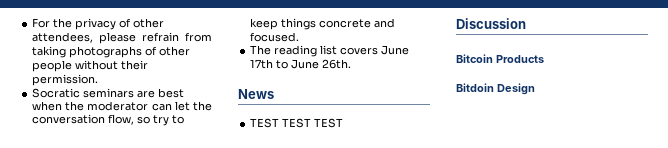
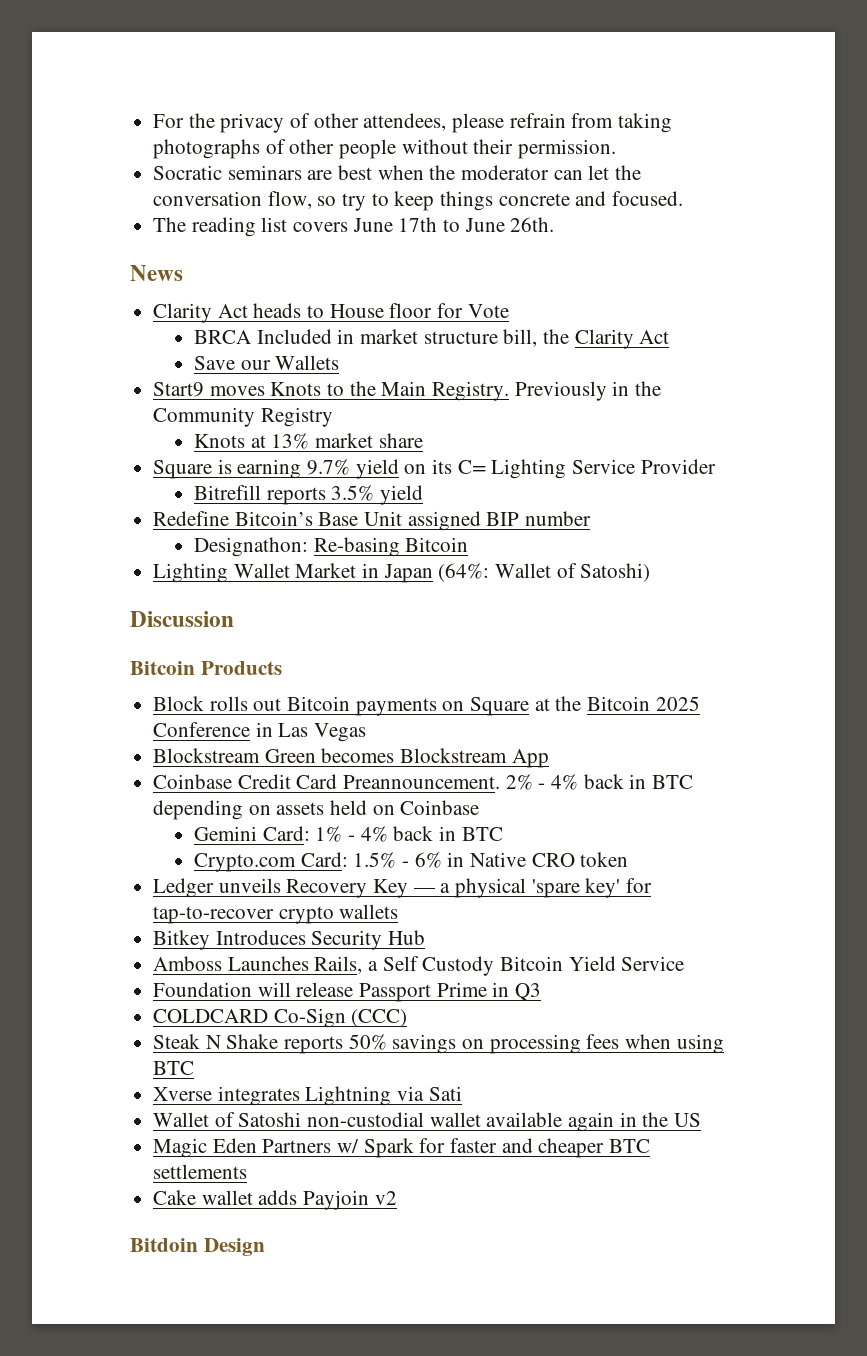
- TEST TEST TEST
+ Clarity Act heads to House floor for Vote
+ BRCA Included in market structure bill, the Clarity Act
+ Save our Wallets
+ Start9 moves Knots to the Main Registry. Previously in the Community Registry
+ Knots at 13% market share
+ Square is earning 9.7% yield on its C= Lighting Service Provider
+ Bitrefill reports 3.5% yield
+ Redefine Bitcoin’s Base Unit assigned BIP number
+ Designathon: Re-basing Bitcoin
+ Lighting Wallet Market in Japan (64%: Wallet of Satoshi)
  Discussion
  Bitcoin Products
+ Block rolls out Bitcoin payments on Square at the Bitcoin 2025 Conference in Las Vegas
+ Blockstream Green becomes Blockstream App
+ Coinbase Credit Card Preannouncement. 2% - 4% back in BTC depending on assets held on Coinbase
+ Gemini Card: 1% - 4% back in BTC
+ Crypto.com Card: 1.5% - 6% in Native CRO token
+ Ledger unveils Recovery Key — a physical 'spare key' for tap-to-recover crypto wallets
+ Bitkey Introduces Security Hub
+ Amboss Launches Rails, a Self Custody Bitcoin Yield Service
+ Foundation will release Passport Prime in Q3
+ COLDCARD Co-Sign (CCC)
+ Steak N Shake reports 50% savings on processing fees when using BTC
+ Xverse integrates Lightning via Sati
+ Wallet of Satoshi non-custodial wallet available again in the US
+ Magic Eden Partners w/ Spark for faster and cheaper BTC settlements
+ Cake wallet adds Payjoin v2

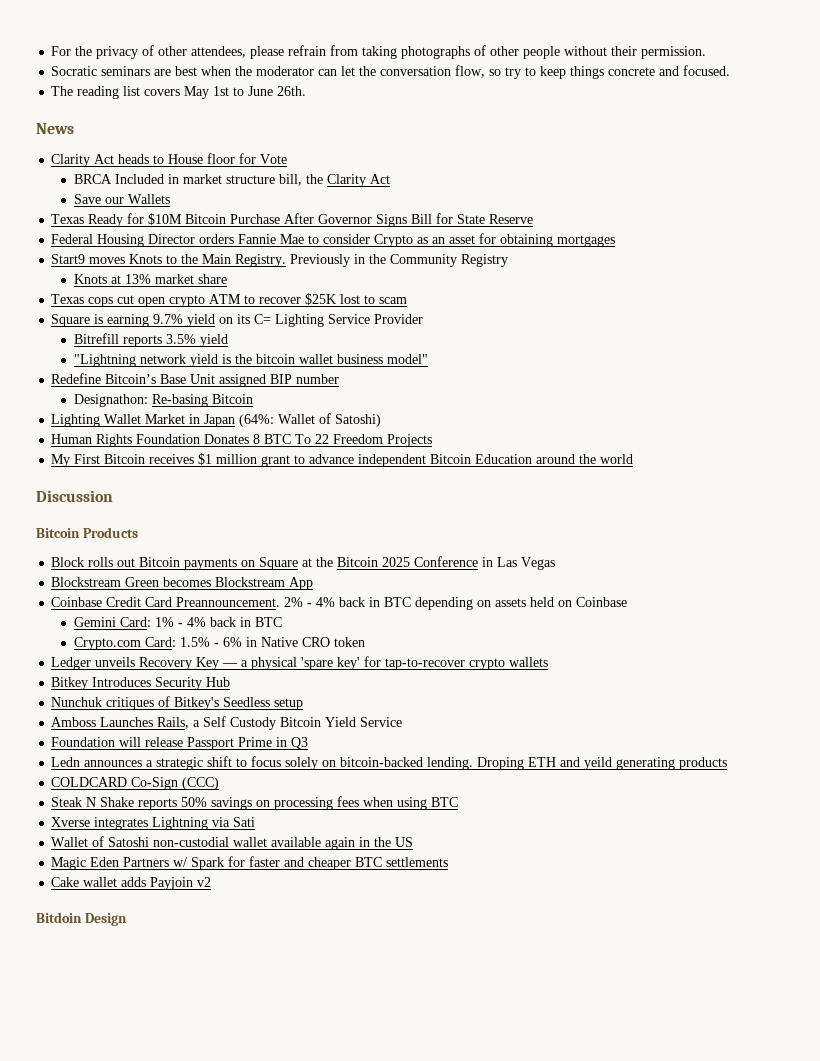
- The reading list covers June 17th to June 26th.
+ The reading list covers May 1st to June 26th.
+ Texas Ready for $10M Bitcoin Purchase After Governor Signs Bill for State Reserve
+ Federal Housing Director orders Fannie Mae to consider Crypto as an asset for obtaining mortgages
+ Texas cops cut open crypto ATM to recover $25K lost to scam
+ "Lightning network yield is the bitcoin wallet business model"
+ Human Rights Foundation Donates 8 BTC To 22 Freedom Projects
+ My First Bitcoin receives $1 million grant to advance independent Bitcoin Education around the world
+ Nunchuk critiques of Bitkey's Seedless setup
+ Ledn announces a strategic shift to focus solely on bitcoin-backed lending. Droping ETH and yeild generating products

